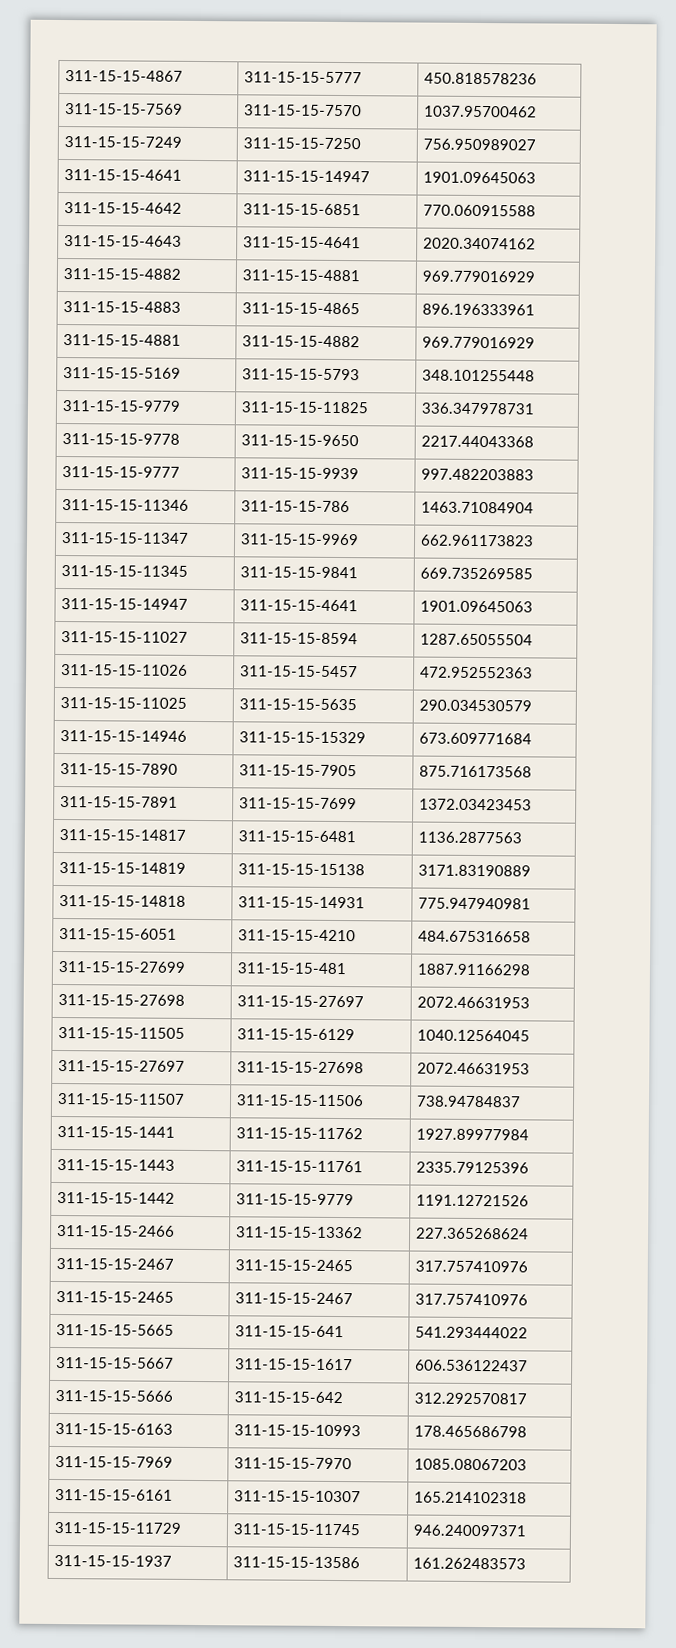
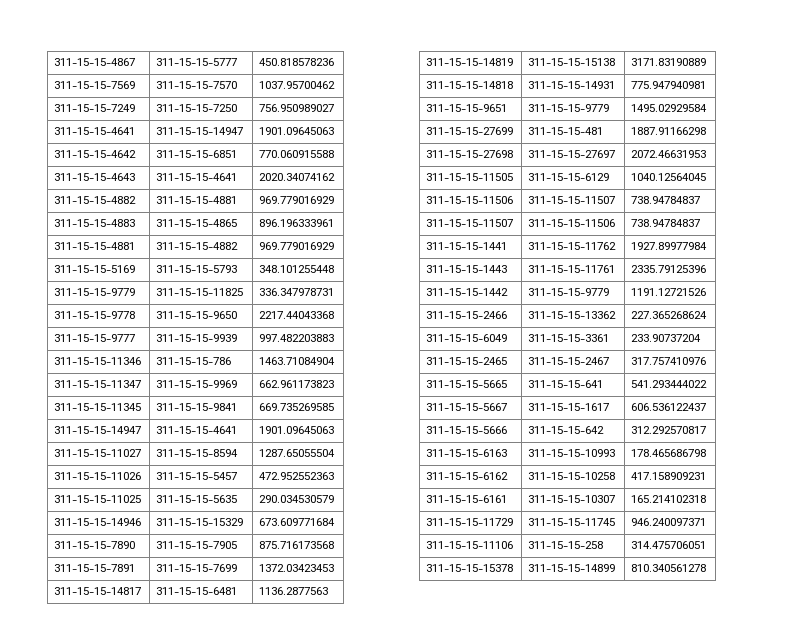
- 311-15-15-6051 | 311-15-15-4210 | 484.675316658
+ 311-15-15-9651 | 311-15-15-9779 | 1495.02929584
- 311-15-15-27697 | 311-15-15-27698 | 2072.46631953
+ 311-15-15-11506 | 311-15-15-11507 | 738.94784837
- 311-15-15-2467 | 311-15-15-2465 | 317.757410976
+ 311-15-15-6049 | 311-15-15-3361 | 233.90737204
- 311-15-15-7969 | 311-15-15-7970 | 1085.08067203
+ 311-15-15-6162 | 311-15-15-10258 | 417.158909231
- 311-15-15-1937 | 311-15-15-13586 | 161.262483573
+ 311-15-15-11106 | 311-15-15-258 | 314.475706051
+ 311-15-15-15378 | 311-15-15-14899 | 810.340561278

